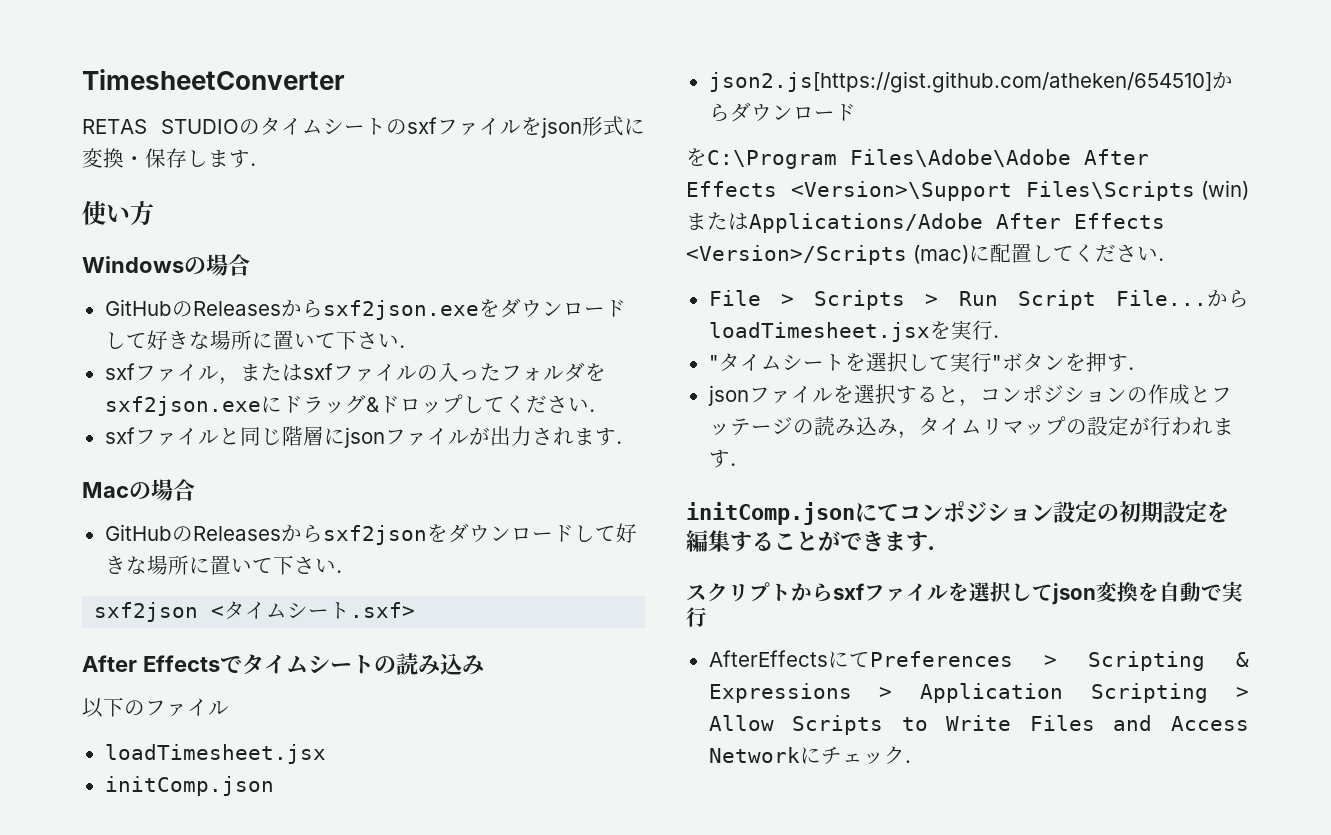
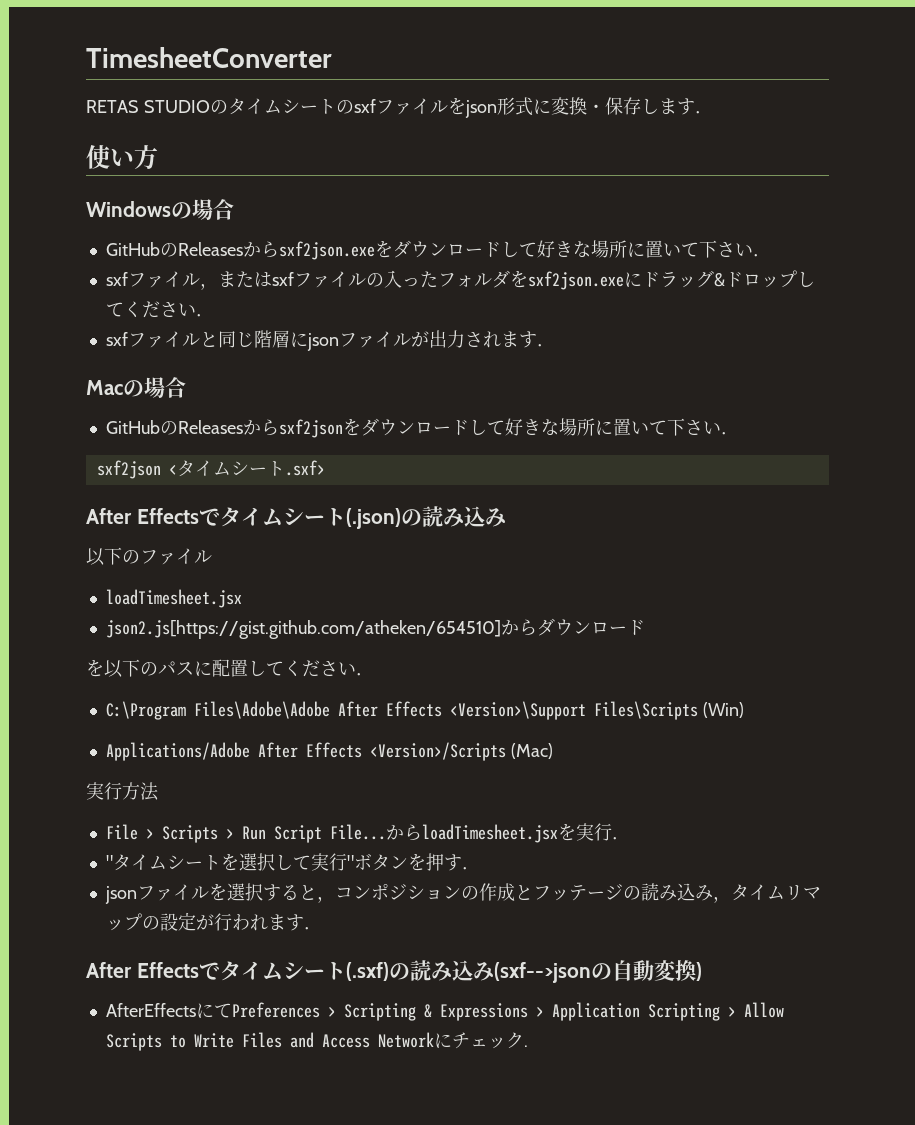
- After Effectsでタイムシートの読み込み
+ After Effectsでタイムシート(.json)の読み込み
  以下のファイル
  loadTimesheet.jsx
- initComp.json
- をC:\Program Files\Adobe\Adobe After Effects <Version>\Support Files\Scripts (win)またはApplications/Adobe After Effects <Version>/Scripts (mac)に配置してください．
+ を以下のパスに配置してください．
+ C:\Program Files\Adobe\Adobe After Effects <Version>\Support Files\Scripts (Win)
+ Applications/Adobe After Effects <Version>/Scripts (Mac)
+ 実行方法
- initComp.jsonにてコンポジション設定の初期設定を編集することができます．
- スクリプトからsxfファイルを選択してjson変換を自動で実行
+ After Effectsでタイムシート(.sxf)の読み込み(sxf-->jsonの自動変換)

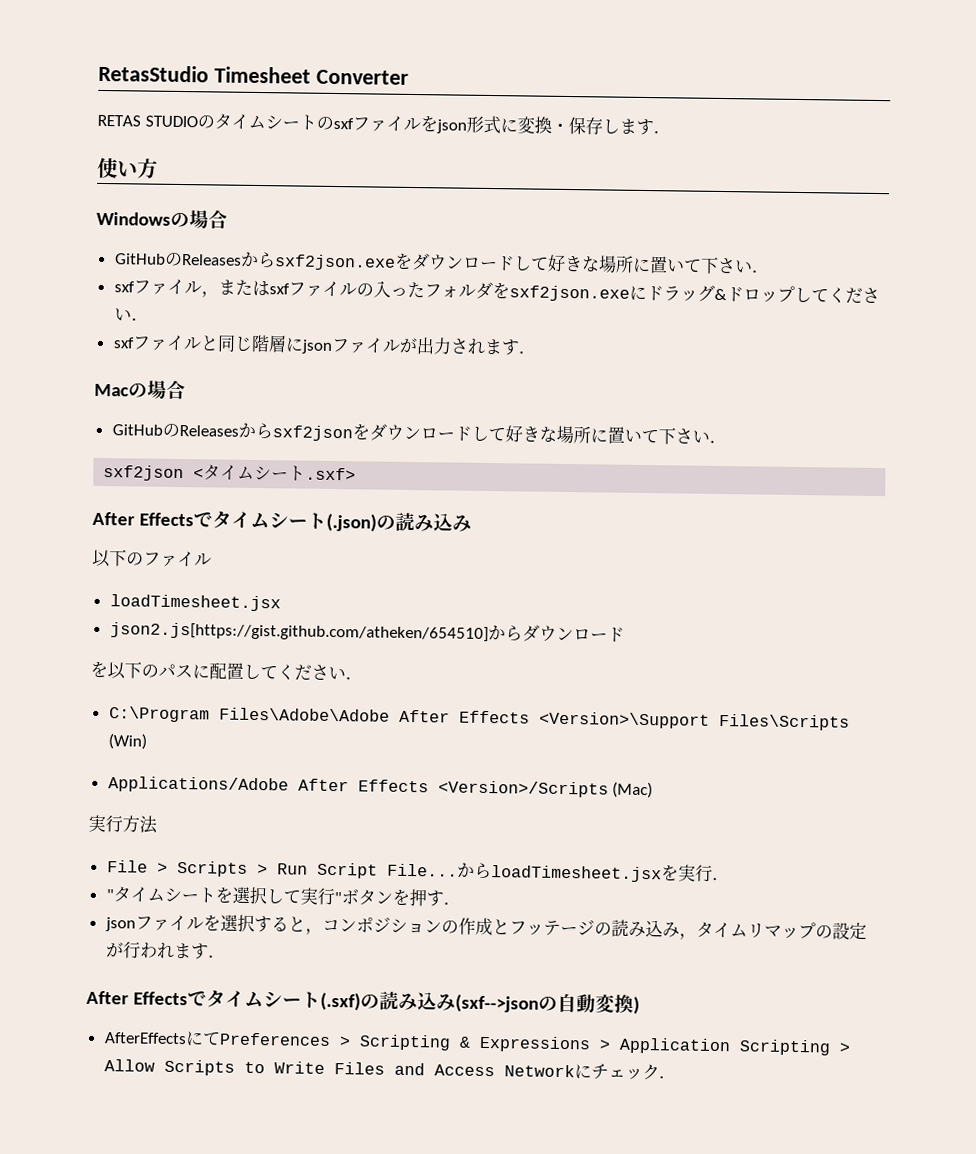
- TimesheetConverter
+ RetasStudio Timesheet Converter

